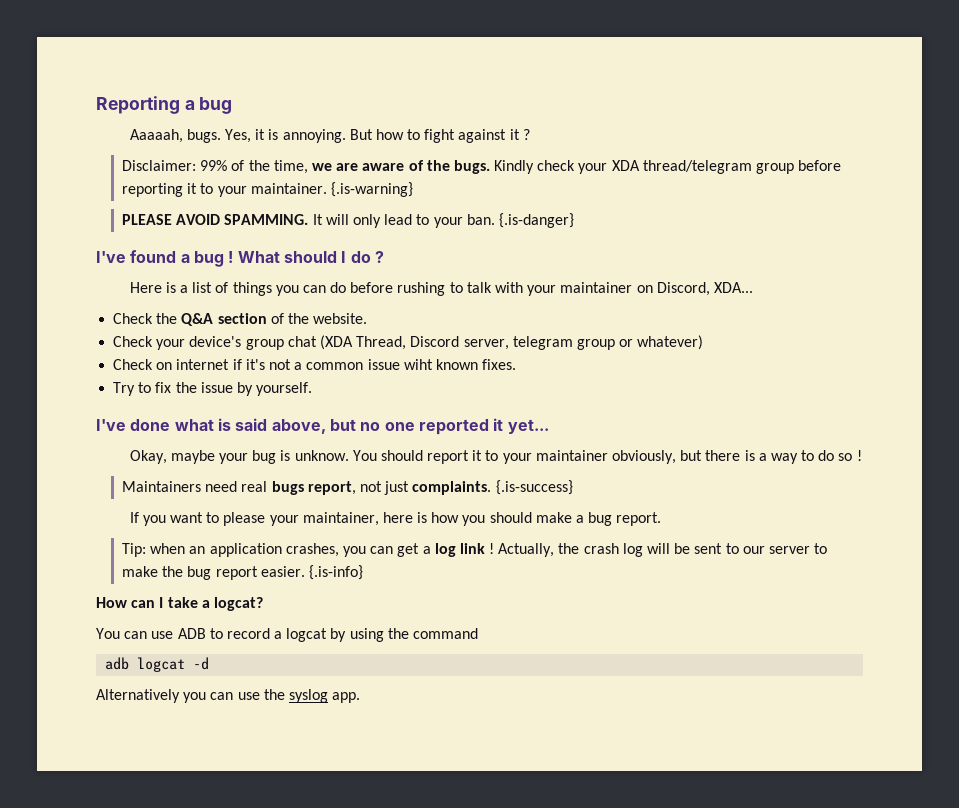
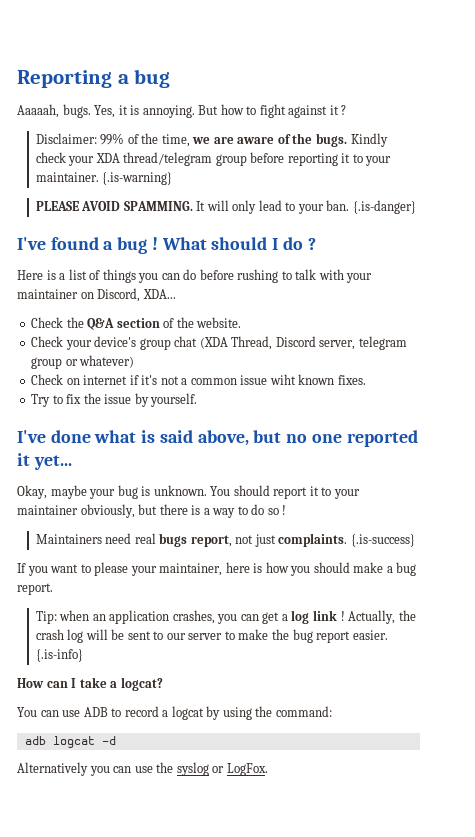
- Okay, maybe your bug is unknow.
+ Okay, maybe your bug is unknown.
- You can use ADB to record a logcat by using the command
+ You can use ADB to record a logcat by using the command:
- Alternatively you can use the syslog app.
+ Alternatively you can use the syslog or LogFox.

